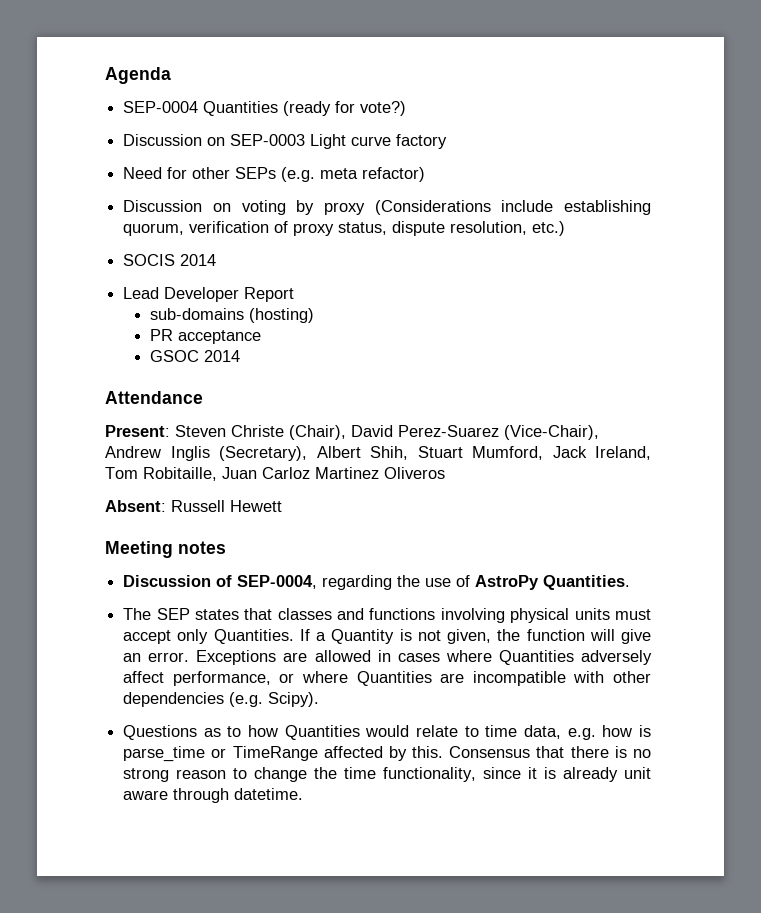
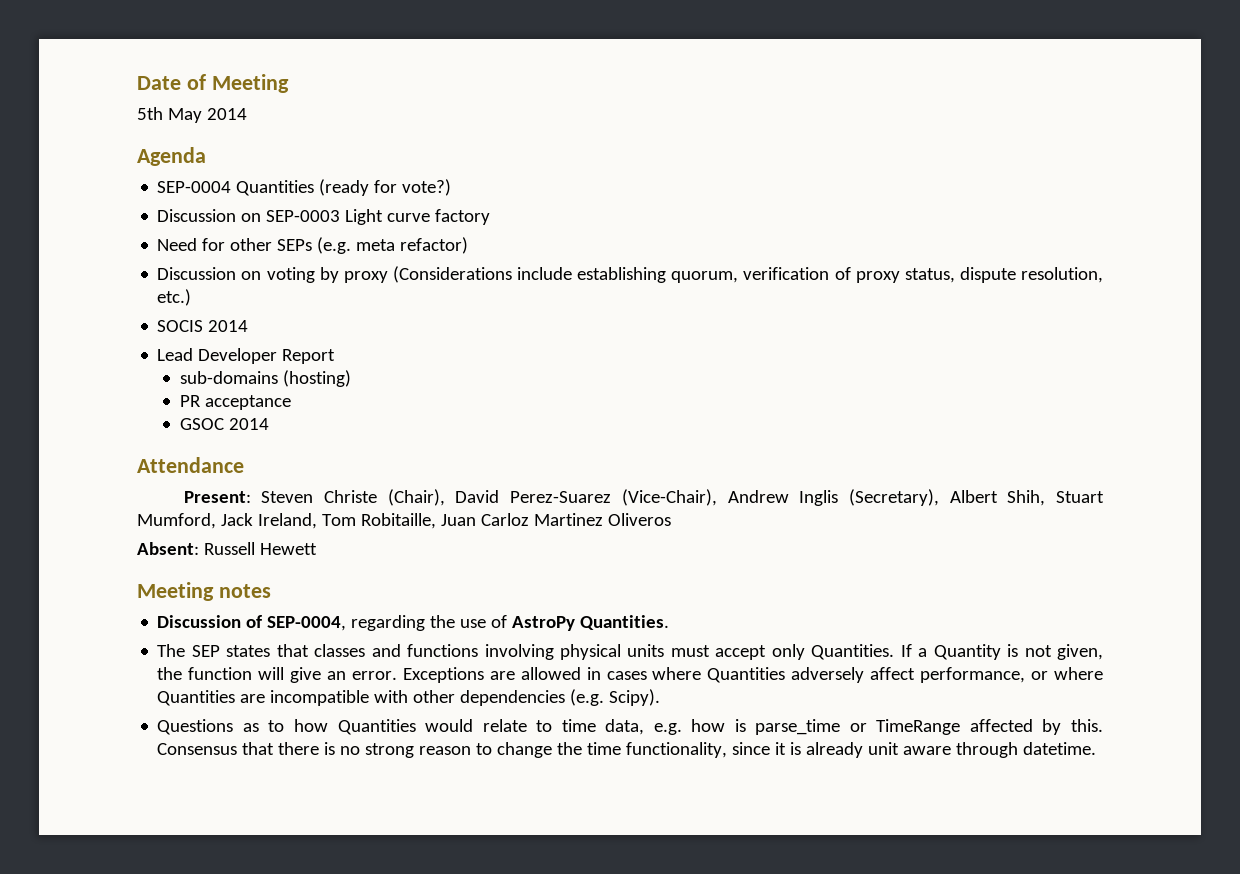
+ Date of Meeting
+ 5th May 2014

